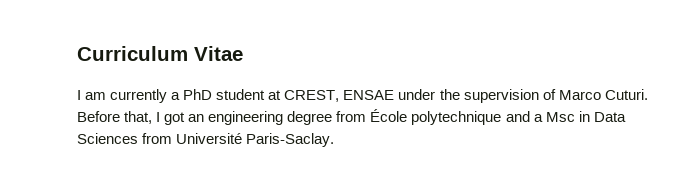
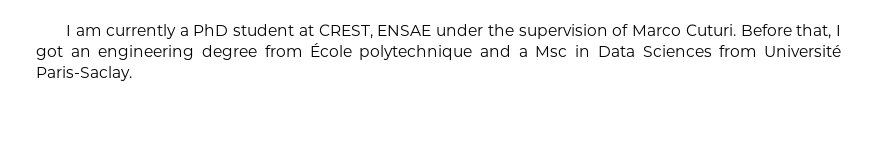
- Curriculum Vitae

